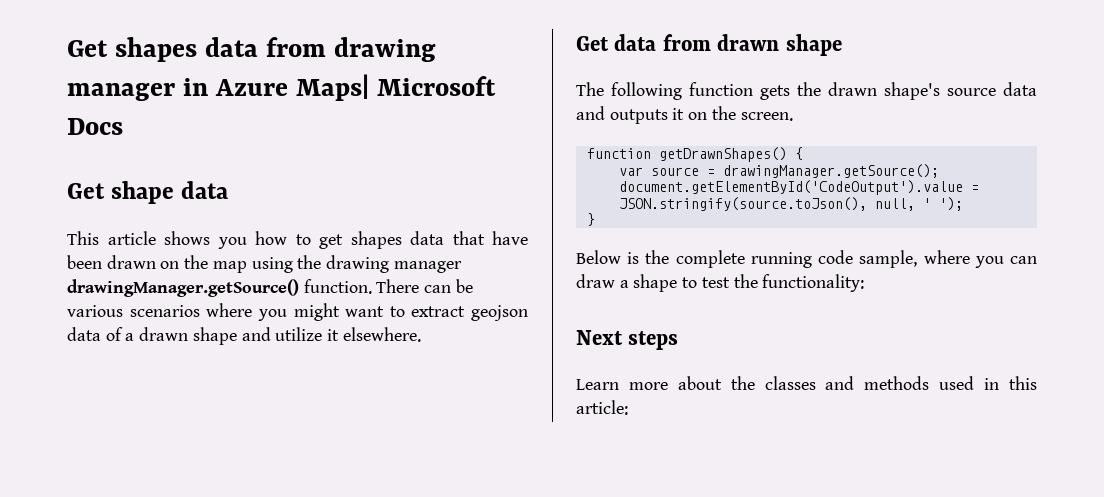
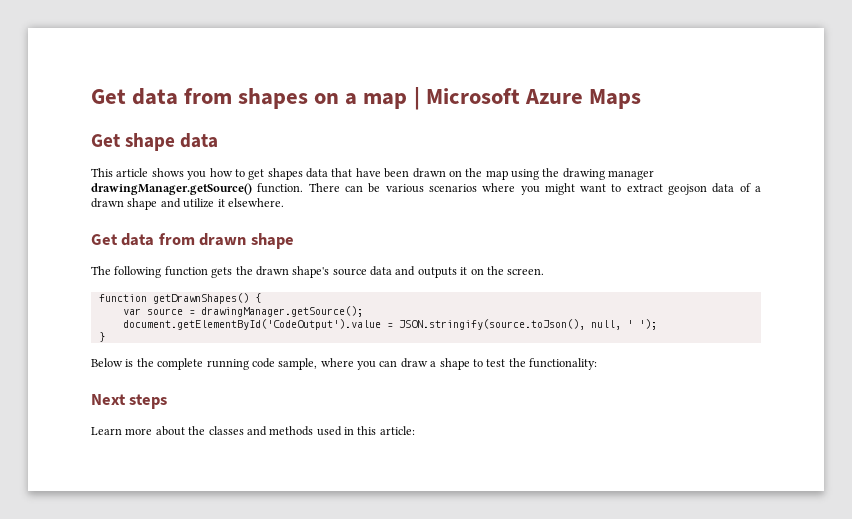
- Get shapes data from drawing manager in Azure Maps| Microsoft Docs
+ Get data from shapes on a map | Microsoft Azure Maps

